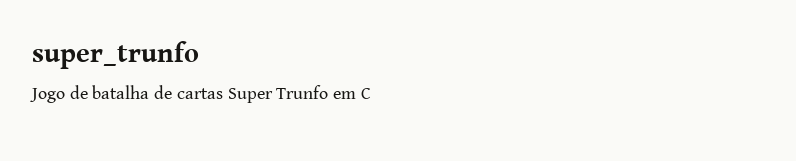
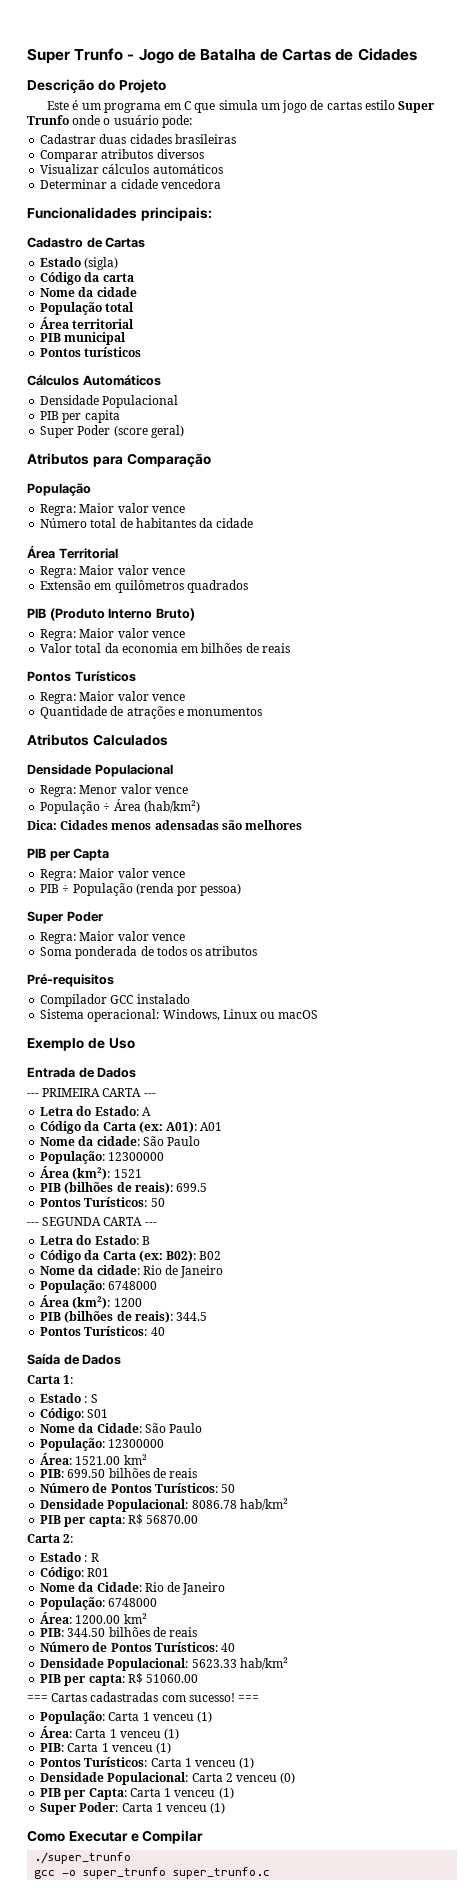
- super_trunfo
- Jogo de batalha de cartas Super Trunfo em C
+ Super Trunfo - Jogo de Batalha de Cartas de Cidades
+ Descrição do Projeto
+ Este é um programa em C que simula um jogo de cartas estilo Super Trunfo onde o usuário pode:
+ Cadastrar duas cidades brasileiras
+ Comparar atributos diversos
+ Visualizar cálculos automáticos
+ Determinar a cidade vencedora
+ Funcionalidades principais:
+ Cadastro de Cartas
+ Estado (sigla)
+ Código da carta
+ Nome da cidade
+ População total
+ Área territorial
+ PIB municipal
+ Pontos turísticos
+ Cálculos Automáticos
+ Densidade Populacional
+ PIB per capita
+ Super Poder (score geral)
+ Atributos para Comparação
+ População
+ Regra: Maior valor vence
+ Número total de habitantes da cidade
+ Área Territorial
+ Regra: Maior valor vence
+ Extensão em quilômetros quadrados
+ PIB (Produto Interno Bruto)
+ Regra: Maior valor vence
+ Valor total da economia em bilhões de reais
+ Pontos Turísticos
+ Regra: Maior valor vence
+ Quantidade de atrações e monumentos
+ Atributos Calculados
+ Densidade Populacional
+ Regra: Menor valor vence
+ População ÷ Área (hab/km²)
+ Dica: Cidades menos adensadas são melhores
+ PIB per Capta
+ Regra: Maior valor vence
+ PIB ÷ População (renda por pessoa)
+ Super Poder
+ Regra: Maior valor vence
+ Soma ponderada de todos os atributos
+ Pré-requisitos
+ Compilador GCC instalado
+ Sistema operacional: Windows, Linux ou macOS
+ Exemplo de Uso
+ Entrada de Dados
+ --- PRIMEIRA CARTA ---
+ Letra do Estado: A
+ Código da Carta (ex: A01): A01
+ Nome da cidade: São Paulo
+ População: 12300000
+ Área (km²): 1521
+ PIB (bilhões de reais): 699.5
+ Pontos Turísticos: 50
+ --- SEGUNDA CARTA ---
+ Letra do Estado: B
+ Código da Carta (ex: B02): B02
+ Nome da cidade: Rio de Janeiro
+ População: 6748000
+ Área (km²): 1200
+ PIB (bilhões de reais): 344.5
+ Pontos Turísticos: 40
+ Saída de Dados
+ Carta 1:
+ Estado : S
+ Código: S01
+ Nome da Cidade: São Paulo
+ População: 12300000
+ Área: 1521.00 km²
+ PIB: 699.50 bilhões de reais
+ Número de Pontos Turísticos: 50
+ Densidade Populacional: 8086.78 hab/km²
+ PIB per capta: R$ 56870.00
+ Carta 2:
+ Estado : R
+ Código: R01
+ Nome da Cidade: Rio de Janeiro
+ População: 6748000
+ Área: 1200.00 km²
+ PIB: 344.50 bilhões de reais
+ Número de Pontos Turísticos: 40
+ Densidade Populacional: 5623.33 hab/km²
+ PIB per capta: R$ 51060.00
+ === Cartas cadastradas com sucesso! ===
+ População: Carta 1 venceu (1)
+ Área: Carta 1 venceu (1)
+ PIB: Carta 1 venceu (1)
+ Pontos Turísticos: Carta 1 venceu (1)
+ Densidade Populacional: Carta 2 venceu (0)
+ PIB per Capta: Carta 1 venceu (1)
+ Super Poder: Carta 1 venceu (1)
+ Como Executar e Compilar
+ ./super_trunfo
+ gcc -o super_trunfo super_trunfo.c

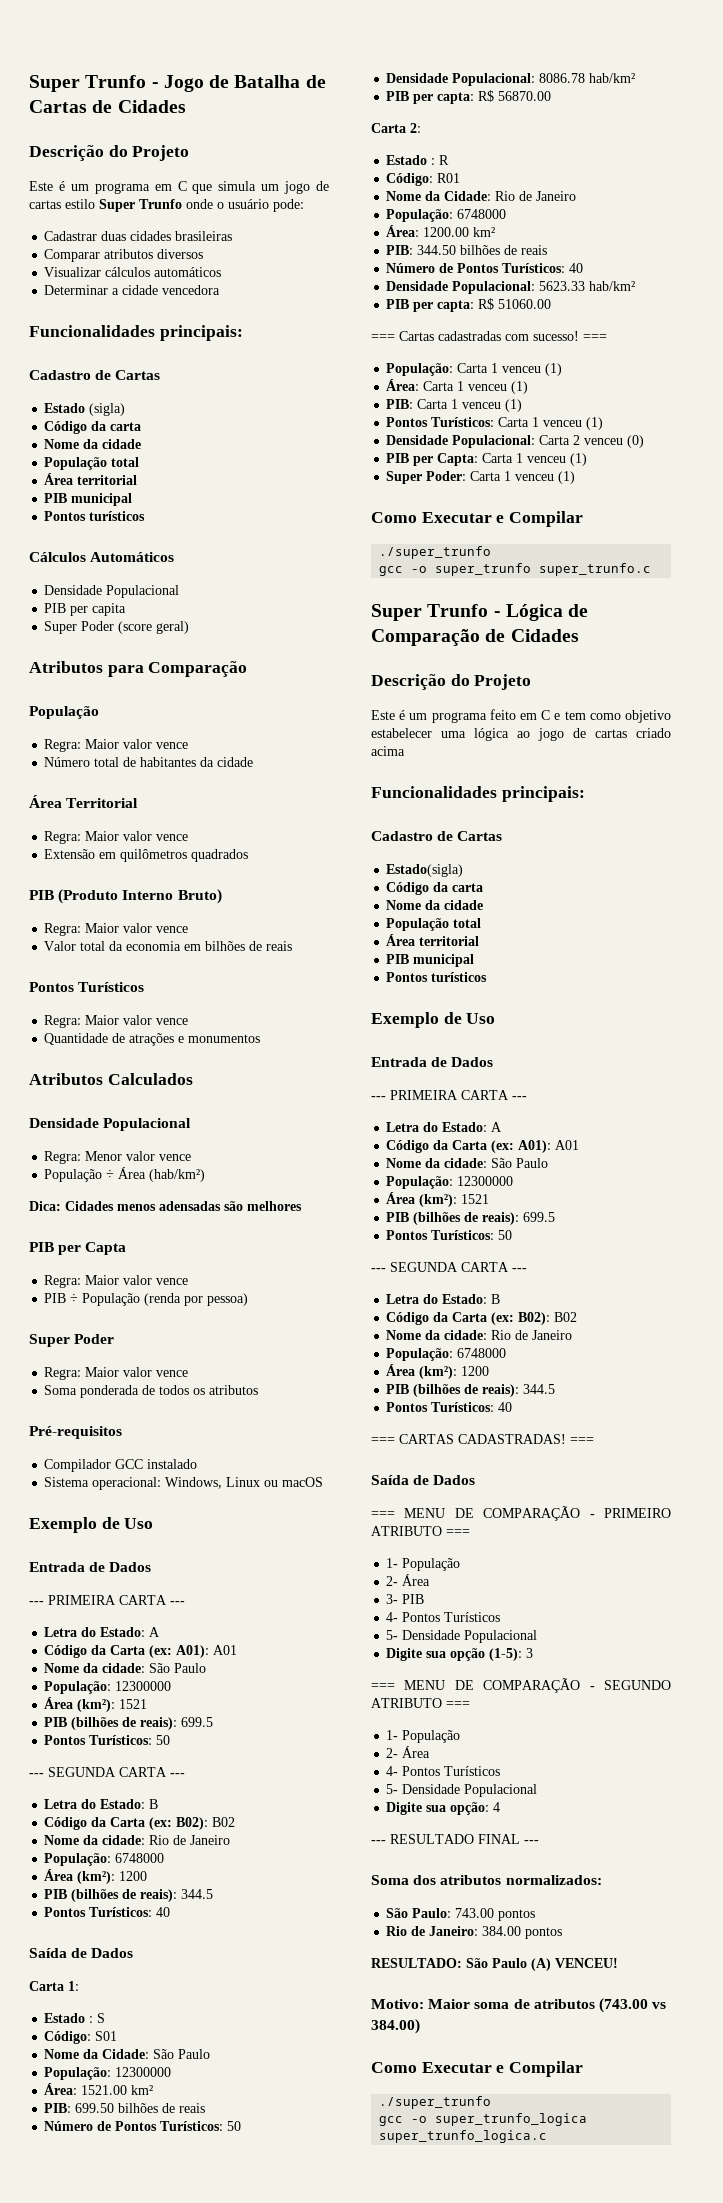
+ Super Trunfo - Lógica de Comparação de Cidades
+ Descrição do Projeto
+ Este é um programa feito em C e tem como objetivo estabelecer uma lógica ao jogo de cartas criado acima
+ Funcionalidades principais:
+ Cadastro de Cartas
+ Estado(sigla)
+ Código da carta
+ Nome da cidade
+ População total
+ Área territorial
+ PIB municipal
+ Pontos turísticos
+ Exemplo de Uso
+ Entrada de Dados
+ --- PRIMEIRA CARTA ---
+ Letra do Estado: A
+ Código da Carta (ex: A01): A01
+ Nome da cidade: São Paulo
+ População: 12300000
+ Área (km²): 1521
+ PIB (bilhões de reais): 699.5
+ Pontos Turísticos: 50
+ --- SEGUNDA CARTA ---
+ Letra do Estado: B
+ Código da Carta (ex: B02): B02
+ Nome da cidade: Rio de Janeiro
+ População: 6748000
+ Área (km²): 1200
+ PIB (bilhões de reais): 344.5
+ Pontos Turísticos: 40
+ === CARTAS CADASTRADAS! ===
+ Saída de Dados
+ === MENU DE COMPARAÇÃO - PRIMEIRO ATRIBUTO ===
+ 1- População
+ 2- Área
+ 3- PIB
+ 4- Pontos Turísticos
+ 5- Densidade Populacional
+ Digite sua opção (1-5): 3
+ === MENU DE COMPARAÇÃO - SEGUNDO ATRIBUTO ===
+ 1- População
+ 2- Área
+ 4- Pontos Turísticos
+ 5- Densidade Populacional
+ Digite sua opção: 4
+ --- RESULTADO FINAL ---
+ Soma dos atributos normalizados:
+ São Paulo: 743.00 pontos
+ Rio de Janeiro: 384.00 pontos
+ RESULTADO: São Paulo (A) VENCEU!
+ Motivo: Maior soma de atributos (743.00 vs 384.00)
+ Como Executar e Compilar
+ ./super_trunfo
+ gcc -o super_trunfo_logica super_trunfo_logica.c

